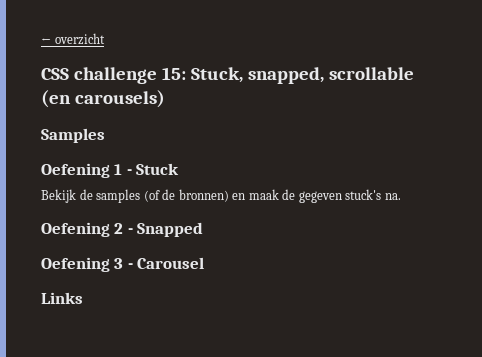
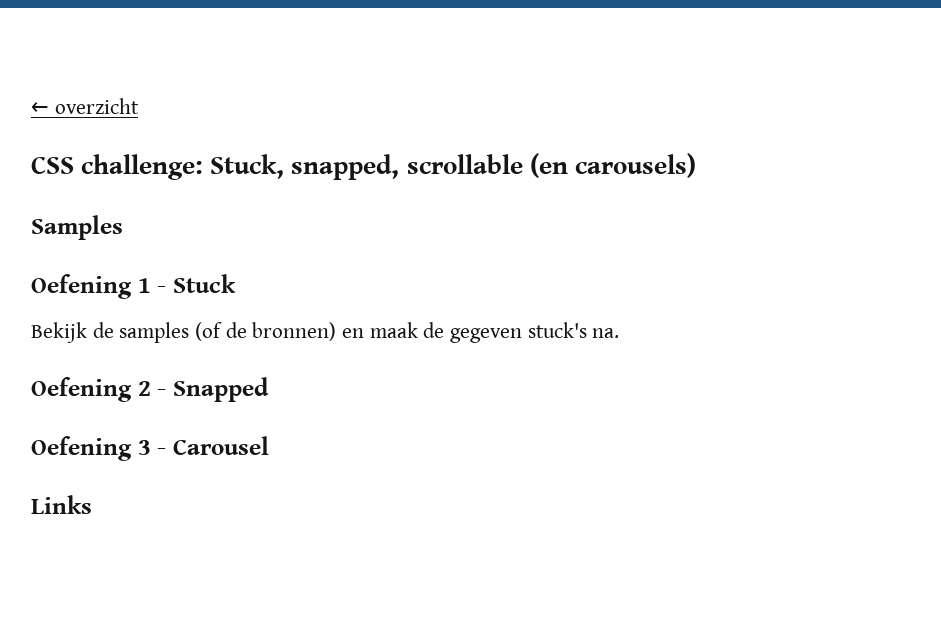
- CSS challenge 15: Stuck, snapped, scrollable (en carousels)
+ CSS challenge: Stuck, snapped, scrollable (en carousels)

